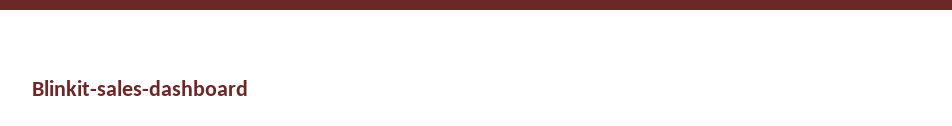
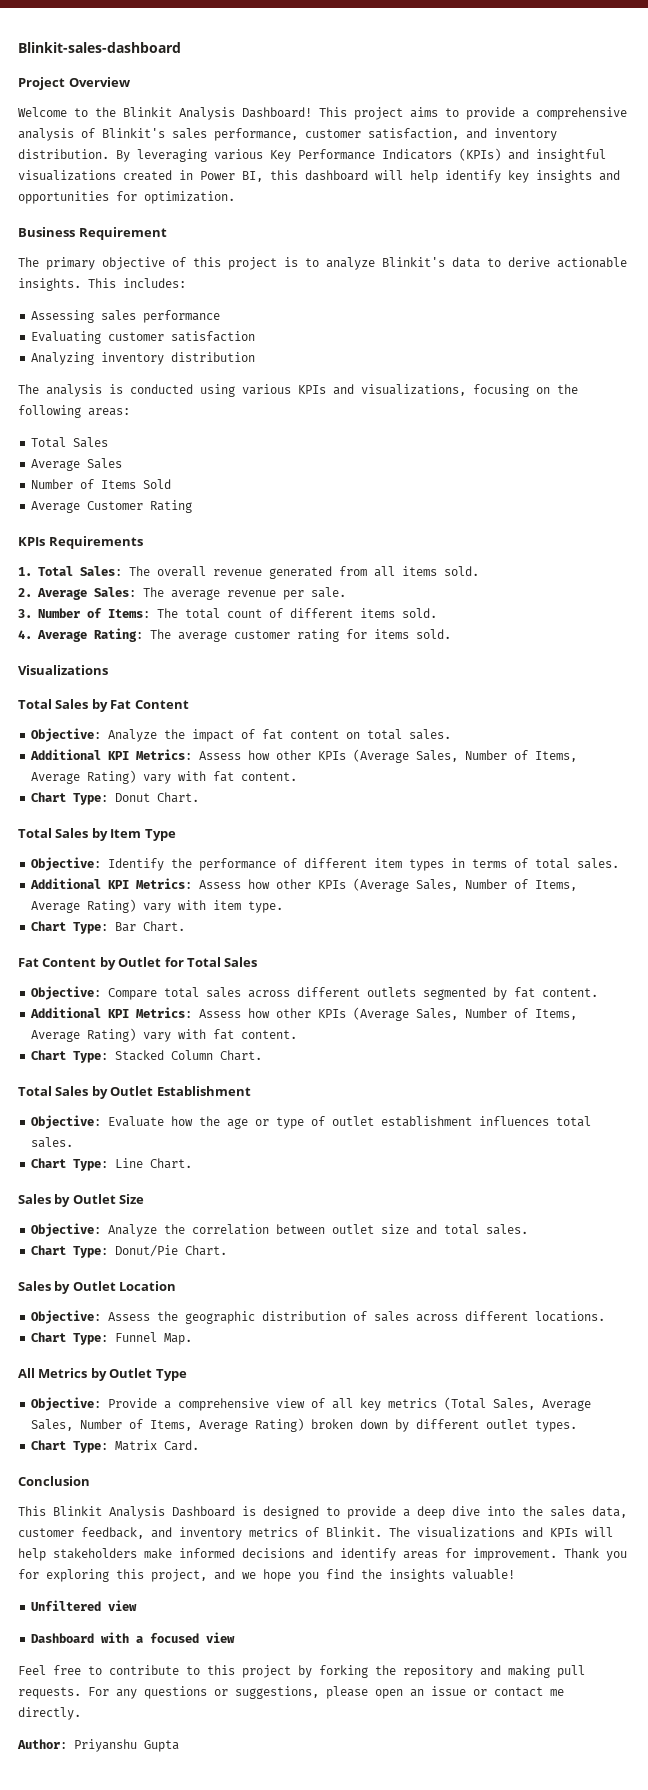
+ Project Overview
+ Welcome to the Blinkit Analysis Dashboard! This project aims to provide a comprehensive analysis of Blinkit's sales performance, customer satisfaction, and inventory distribution. By leveraging various Key Performance Indicators (KPIs) and insightful visualizations created in Power BI, this dashboard will help identify key insights and opportunities for optimization.
+ Business Requirement
+ The primary objective of this project is to analyze Blinkit's data to derive actionable insights. This includes:
+ Assessing sales performance
+ Evaluating customer satisfaction
+ Analyzing inventory distribution
+ The analysis is conducted using various KPIs and visualizations, focusing on the following areas:
+ Total Sales
+ Average Sales
+ Number of Items Sold
+ Average Customer Rating
+ KPIs Requirements
+ 1. Total Sales: The overall revenue generated from all items sold.
+ 2. Average Sales: The average revenue per sale.
+ 3. Number of Items: The total count of different items sold.
+ 4. Average Rating: The average customer rating for items sold.
+ Visualizations
+ Total Sales by Fat Content
+ Objective: Analyze the impact of fat content on total sales.
+ Additional KPI Metrics: Assess how other KPIs (Average Sales, Number of Items, Average Rating) vary with fat content.
+ Chart Type: Donut Chart.
+ Total Sales by Item Type
+ Objective: Identify the performance of different item types in terms of total sales.
+ Additional KPI Metrics: Assess how other KPIs (Average Sales, Number of Items, Average Rating) vary with item type.
+ Chart Type: Bar Chart.
+ Fat Content by Outlet for Total Sales
+ Objective: Compare total sales across different outlets segmented by fat content.
+ Additional KPI Metrics: Assess how other KPIs (Average Sales, Number of Items, Average Rating) vary with fat content.
+ Chart Type: Stacked Column Chart.
+ Total Sales by Outlet Establishment
+ Objective: Evaluate how the age or type of outlet establishment influences total sales.
+ Chart Type: Line Chart.
+ Sales by Outlet Size
+ Objective: Analyze the correlation between outlet size and total sales.
+ Chart Type: Donut/Pie Chart.
+ Sales by Outlet Location
+ Objective: Assess the geographic distribution of sales across different locations.
+ Chart Type: Funnel Map.
+ All Metrics by Outlet Type
+ Objective: Provide a comprehensive view of all key metrics (Total Sales, Average Sales, Number of Items, Average Rating) broken down by different outlet types.
+ Chart Type: Matrix Card.
+ Conclusion
+ This Blinkit Analysis Dashboard is designed to provide a deep dive into the sales data, customer feedback, and inventory metrics of Blinkit. The visualizations and KPIs will help stakeholders make informed decisions and identify areas for improvement. Thank you for exploring this project, and we hope you find the insights valuable!
+ Unfiltered view
+ Dashboard with a focused view
+ Feel free to contribute to this project by forking the repository and making pull requests. For any questions or suggestions, please open an issue or contact me directly.
+ Author: Priyanshu Gupta

